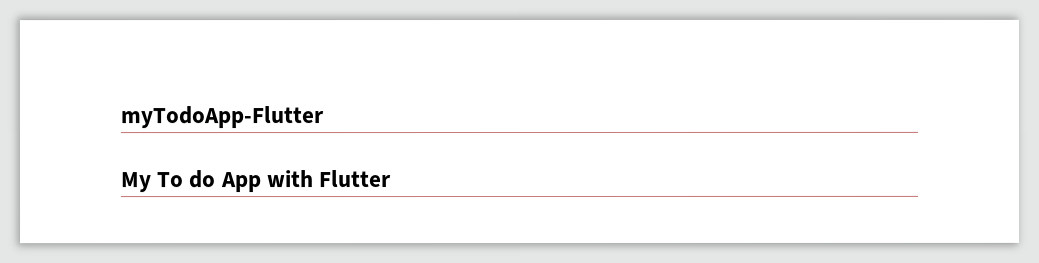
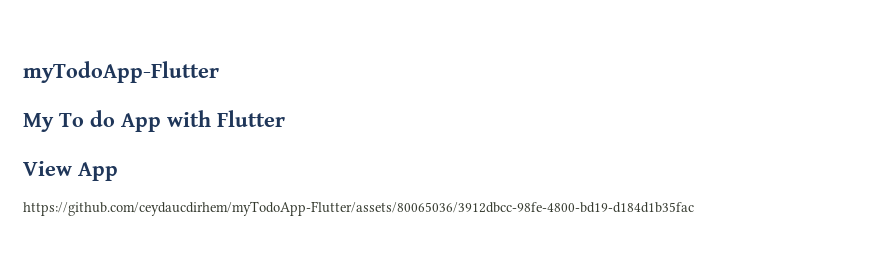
+ View App
+ https://github.com/ceydaucdirhem/myTodoApp-Flutter/assets/80065036/3912dbcc-98fe-4800-bd19-d184d1b35fac

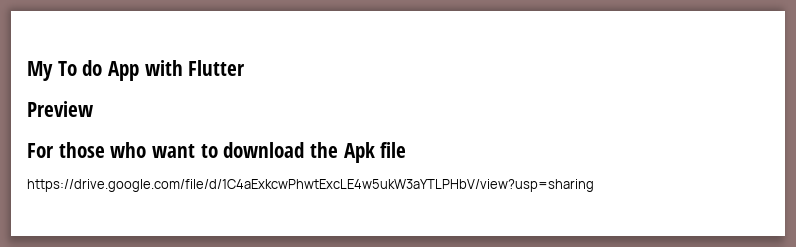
- myTodoApp-Flutter
- View App
- https://github.com/ceydaucdirhem/myTodoApp-Flutter/assets/80065036/3912dbcc-98fe-4800-bd19-d184d1b35fac
+ Preview
+ For those who want to download the Apk file
+ https://drive.google.com/file/d/1C4aExkcwPhwtExcLE4w5ukW3aYTLPHbV/view?usp=sharing

